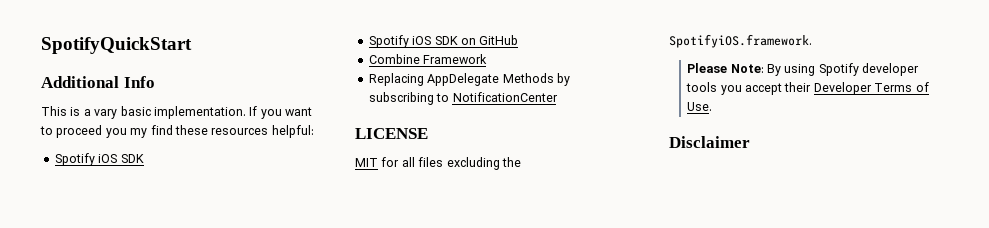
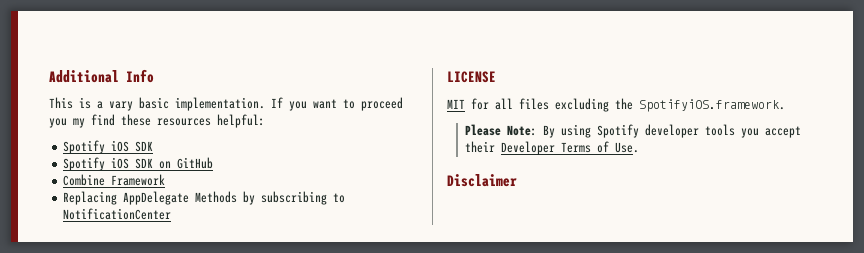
- SpotifyQuickStart

